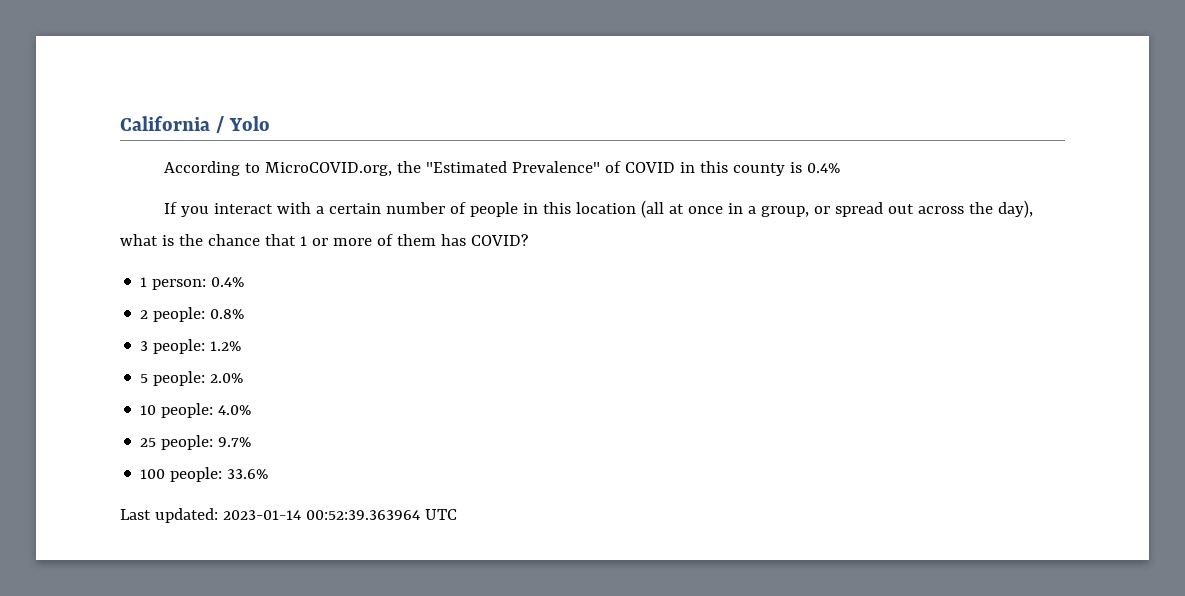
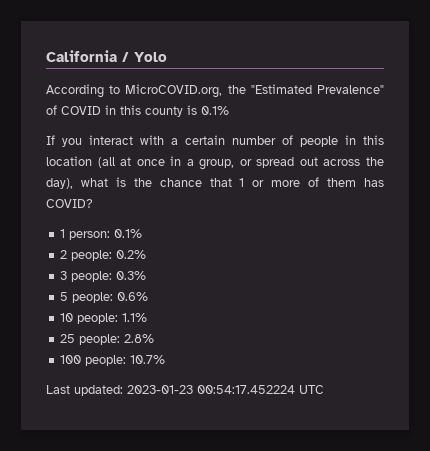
- According to MicroCOVID.org, the "Estimated Prevalence" of COVID in this county is 0.4%
+ According to MicroCOVID.org, the "Estimated Prevalence" of COVID in this county is 0.1%
- 1 person: 0.4%
+ 1 person: 0.1%
- 2 people: 0.8%
+ 2 people: 0.2%
- 3 people: 1.2%
+ 3 people: 0.3%
- 5 people: 2.0%
+ 5 people: 0.6%
- 10 people: 4.0%
+ 10 people: 1.1%
- 25 people: 9.7%
+ 25 people: 2.8%
- 100 people: 33.6%
+ 100 people: 10.7%
- Last updated: 2023-01-14 00:52:39.363964 UTC
+ Last updated: 2023-01-23 00:54:17.452224 UTC

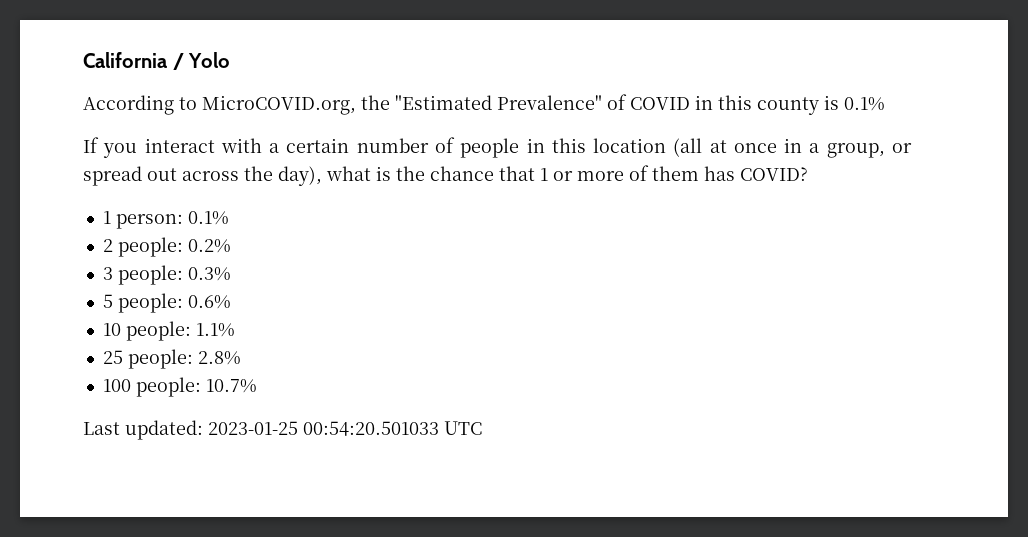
- Last updated: 2023-01-23 00:54:17.452224 UTC
+ Last updated: 2023-01-25 00:54:20.501033 UTC

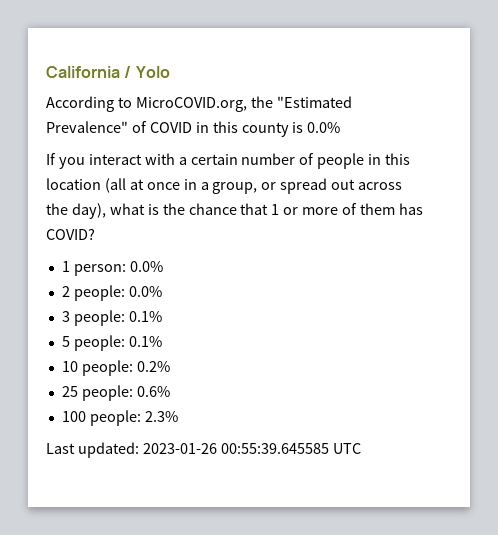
- According to MicroCOVID.org, the "Estimated Prevalence" of COVID in this county is 0.1%
+ According to MicroCOVID.org, the "Estimated Prevalence" of COVID in this county is 0.0%
- 1 person: 0.1%
+ 1 person: 0.0%
- 2 people: 0.2%
+ 2 people: 0.0%
- 3 people: 0.3%
+ 3 people: 0.1%
- 5 people: 0.6%
+ 5 people: 0.1%
- 10 people: 1.1%
+ 10 people: 0.2%
- 25 people: 2.8%
+ 25 people: 0.6%
- 100 people: 10.7%
+ 100 people: 2.3%
- Last updated: 2023-01-25 00:54:20.501033 UTC
+ Last updated: 2023-01-26 00:55:39.645585 UTC

